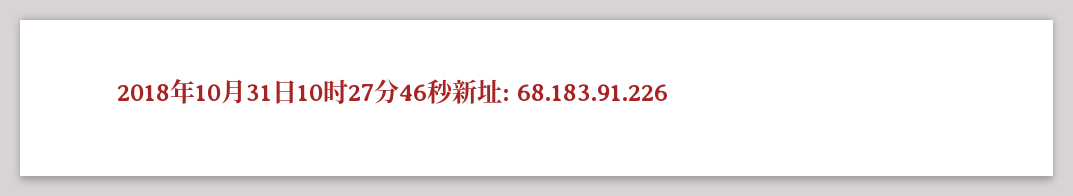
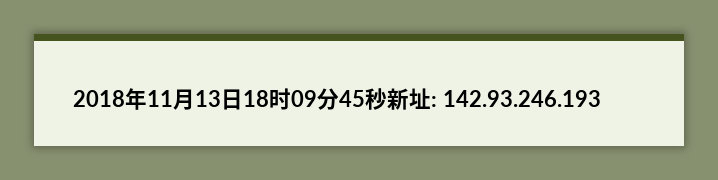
- 2018年10月31日10时27分46秒新址: 68.183.91.226
+ 2018年11月13日18时09分45秒新址: 142.93.246.193

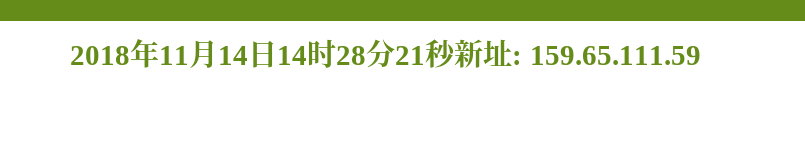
- 2018年11月13日18时09分45秒新址: 142.93.246.193
+ 2018年11月14日14时28分21秒新址: 159.65.111.59

